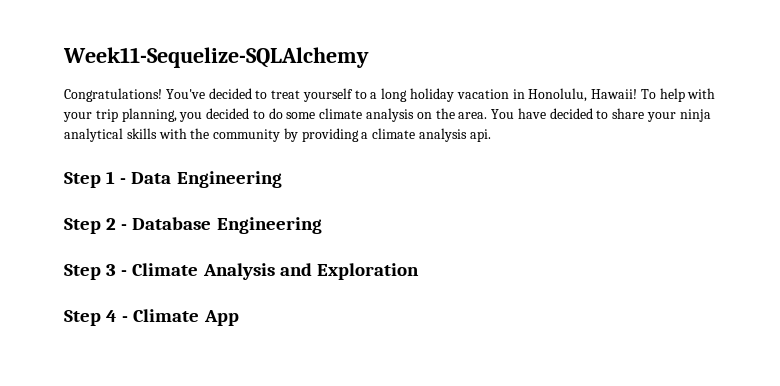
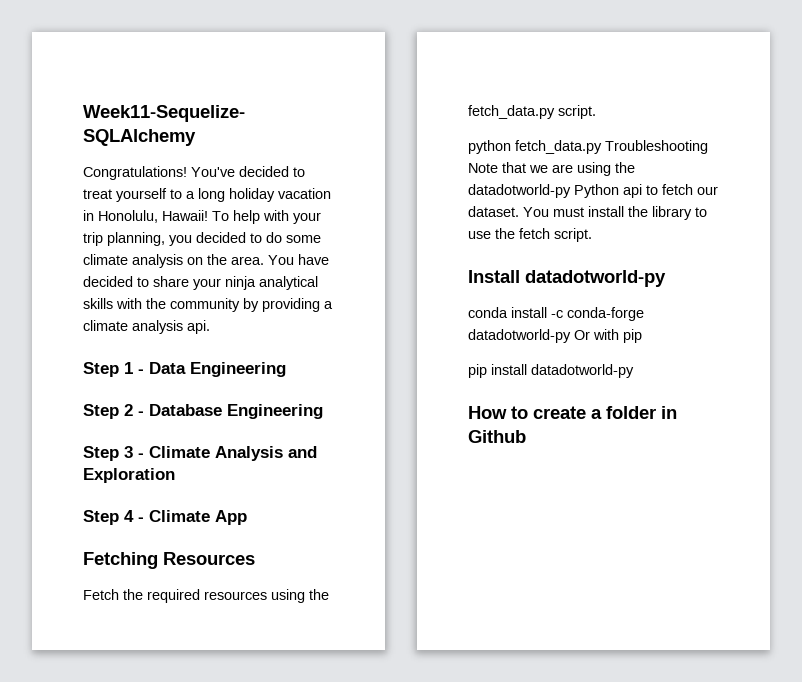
+ Fetching Resources
+ Fetch the required resources using the fetch_data.py script.
+ python fetch_data.py Troubleshooting Note that we are using the datadotworld-py Python api to fetch our dataset. You must install the library to use the fetch script.
+ Install datadotworld-py
+ conda install -c conda-forge datadotworld-py Or with pip
+ pip install datadotworld-py
+ How to create a folder in Github

